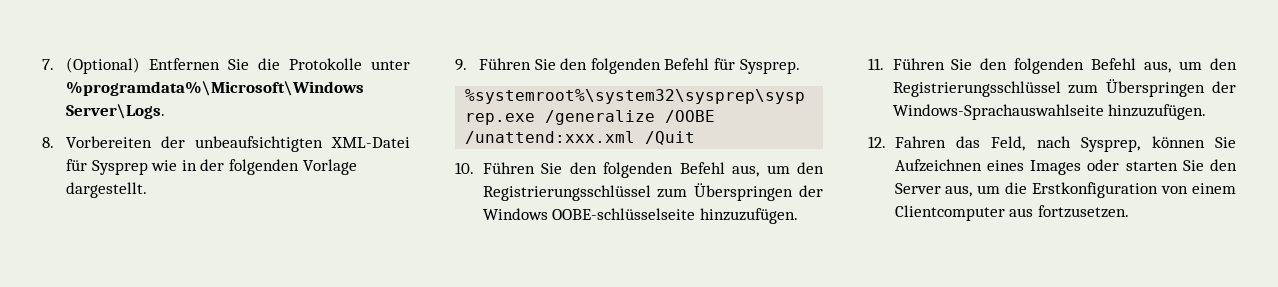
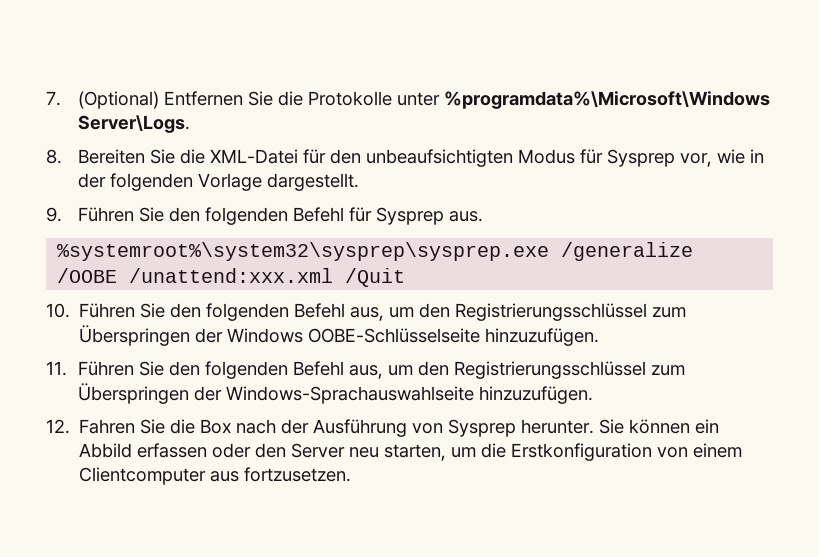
- 8. Vorbereiten der unbeaufsichtigten XML-Datei für Sysprep wie in der folgenden Vorlage dargestellt.
+ 8. Bereiten Sie die XML-Datei für den unbeaufsichtigten Modus für Sysprep vor, wie in der folgenden Vorlage dargestellt.
- 9. Führen Sie den folgenden Befehl für Sysprep.
+ 9. Führen Sie den folgenden Befehl für Sysprep aus.
- 10. Führen Sie den folgenden Befehl aus, um den Registrierungsschlüssel zum Überspringen der Windows OOBE-schlüsselseite hinzuzufügen.
+ 10. Führen Sie den folgenden Befehl aus, um den Registrierungsschlüssel zum Überspringen der Windows OOBE-Schlüsselseite hinzuzufügen.
- 12. Fahren das Feld, nach Sysprep, können Sie Aufzeichnen eines Images oder starten Sie den Server aus, um die Erstkonfiguration von einem Clientcomputer aus fortzusetzen.
+ 12. Fahren Sie die Box nach der Ausführung von Sysprep herunter. Sie können ein Abbild erfassen oder den Server neu starten, um die Erstkonfiguration von einem Clientcomputer aus fortzusetzen.

